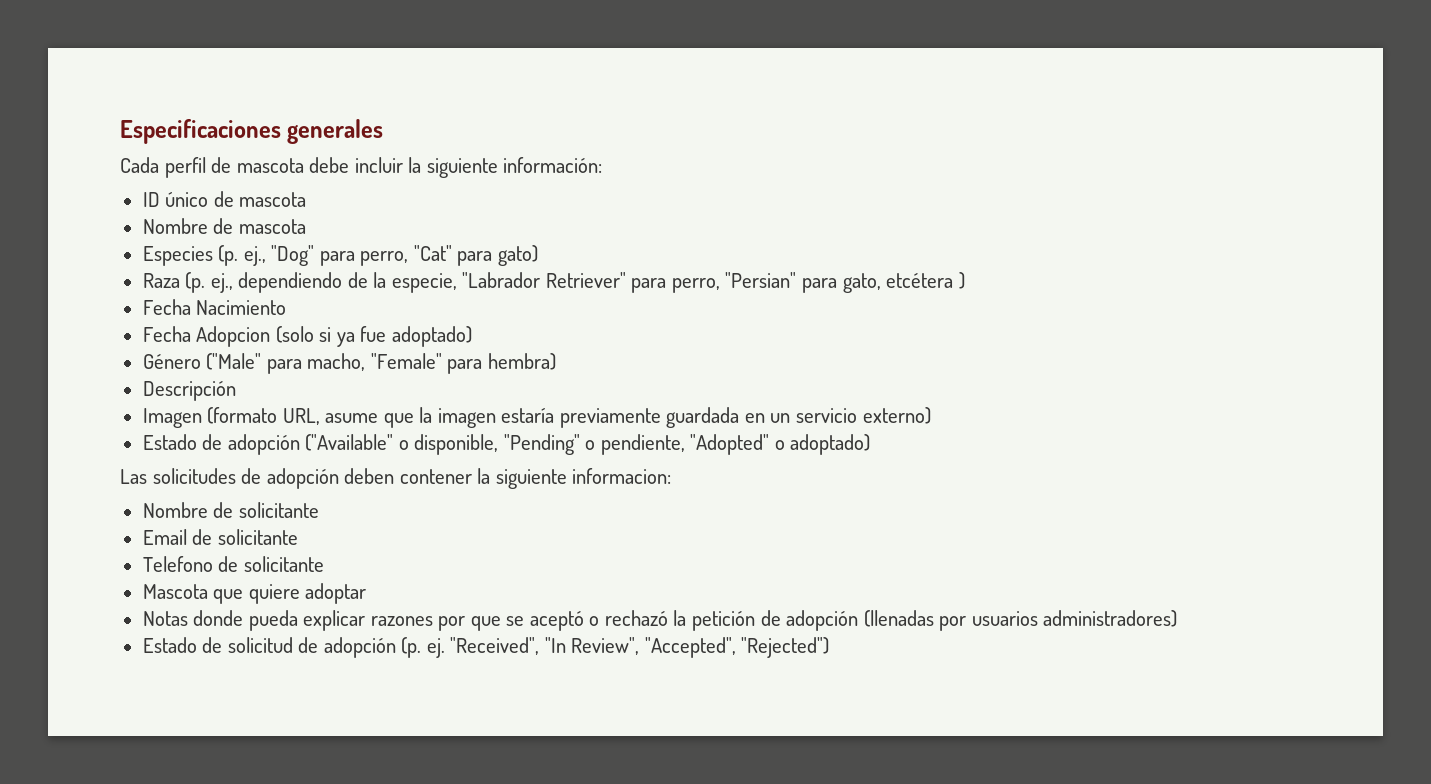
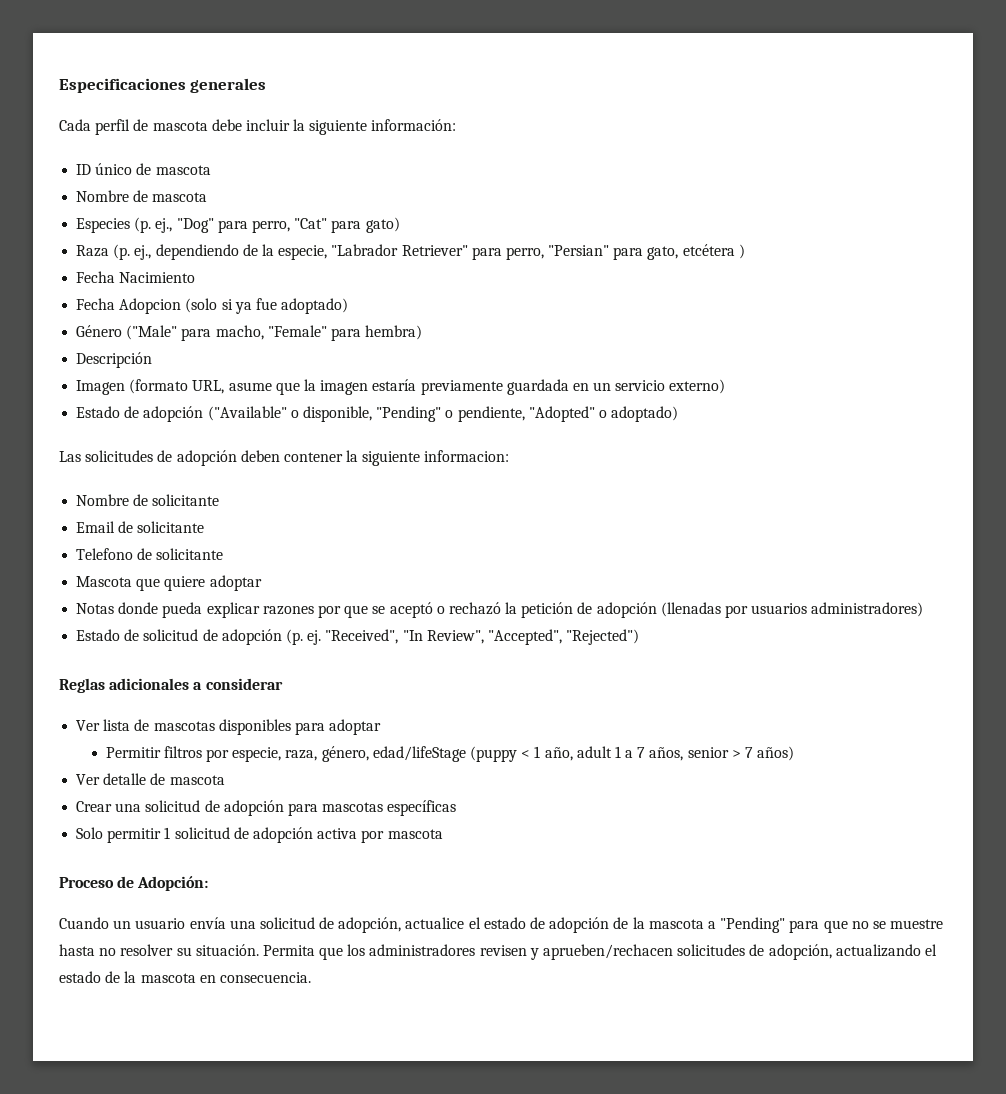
+ Reglas adicionales a considerar
+ Ver lista de mascotas disponibles para adoptar
+ Permitir filtros por especie, raza, género, edad/lifeStage (puppy < 1 año, adult 1 a 7 años, senior > 7 años)
+ Ver detalle de mascota
+ Crear una solicitud de adopción para mascotas específicas
+ Solo permitir 1 solicitud de adopción activa por mascota
+ Proceso de Adopción:
+ Cuando un usuario envía una solicitud de adopción, actualice el estado de adopción de la mascota a "Pending" para que no se muestre hasta no resolver su situación. Permita que los administradores revisen y aprueben/rechacen solicitudes de adopción, actualizando el estado de la mascota en consecuencia.

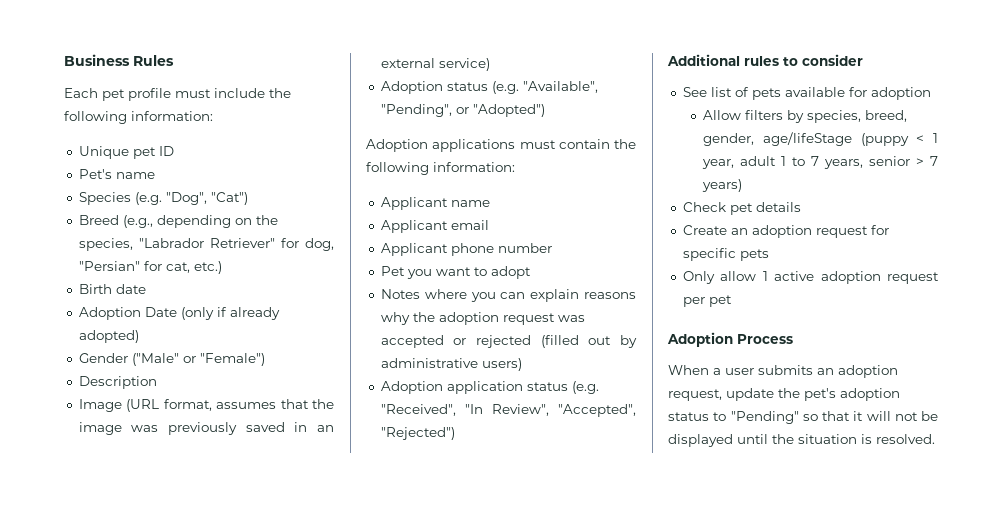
- Especificaciones generales
- Cada perfil de mascota debe incluir la siguiente información:
- ID único de mascota
- Nombre de mascota
- Especies (p. ej., "Dog" para perro, "Cat" para gato)
- Raza (p. ej., dependiendo de la especie, "Labrador Retriever" para perro, "Persian" para gato, etcétera )
- Fecha Nacimiento
- Fecha Adopcion (solo si ya fue adoptado)
- Género ("Male" para macho, "Female" para hembra)
- Descripción
- Imagen (formato URL, asume que la imagen estaría previamente guardada en un servicio externo)
- Estado de adopción ("Available" o disponible, "Pending" o pendiente, "Adopted" o adoptado)
- Las solicitudes de adopción deben contener la siguiente informacion:
- Nombre de solicitante
- Email de solicitante
- Telefono de solicitante
- Mascota que quiere adoptar
- Notas donde pueda explicar razones por que se aceptó o rechazó la petición de adopción (llenadas por usuarios administradores)
- Estado de solicitud de adopción (p. ej. "Received", "In Review", "Accepted", "Rejected")
+ Business Rules
+ Each pet profile must include the following information:
+ Unique pet ID
+ Pet's name
+ Species (e.g. "Dog", "Cat")
+ Breed (e.g., depending on the species, "Labrador Retriever" for dog, "Persian" for cat, etc.)
+ Birth date
+ Adoption Date (only if already adopted)
+ Gender ("Male" or "Female")
+ Description
+ Image (URL format, assumes that the image was previously saved in an external service)
+ Adoption status (e.g. "Available", "Pending", or "Adopted")
+ Adoption applications must contain the following information:
+ Applicant name
+ Applicant email
+ Applicant phone number
+ Pet you want to adopt
+ Notes where you can explain reasons why the adoption request was accepted or rejected (filled out by administrative users)
+ Adoption application status (e.g. "Received", "In Review", "Accepted", "Rejected")
- Reglas adicionales a considerar
- Ver lista de mascotas disponibles para adoptar
- Permitir filtros por especie, raza, género, edad/lifeStage (puppy < 1 año, adult 1 a 7 años, senior > 7 años)
- Ver detalle de mascota
- Crear una solicitud de adopción para mascotas específicas
- Solo permitir 1 solicitud de adopción activa por mascota
- Proceso de Adopción:
- Cuando un usuario envía una solicitud de adopción, actualice el estado de adopción de la mascota a "Pending" para que no se muestre hasta no resolver su situación. Permita que los administradores revisen y aprueben/rechacen solicitudes de adopción, actualizando el estado de la mascota en consecuencia.
+ Additional rules to consider
+ See list of pets available for adoption
+ Allow filters by species, breed, gender, age/lifeStage (puppy < 1 year, adult 1 to 7 years, senior > 7 years)
+ Check pet details
+ Create an adoption request for specific pets
+ Only allow 1 active adoption request per pet
+ Adoption Process
+ When a user submits an adoption request, update the pet's adoption status to "Pending" so that it will not be displayed until the situation is resolved.

